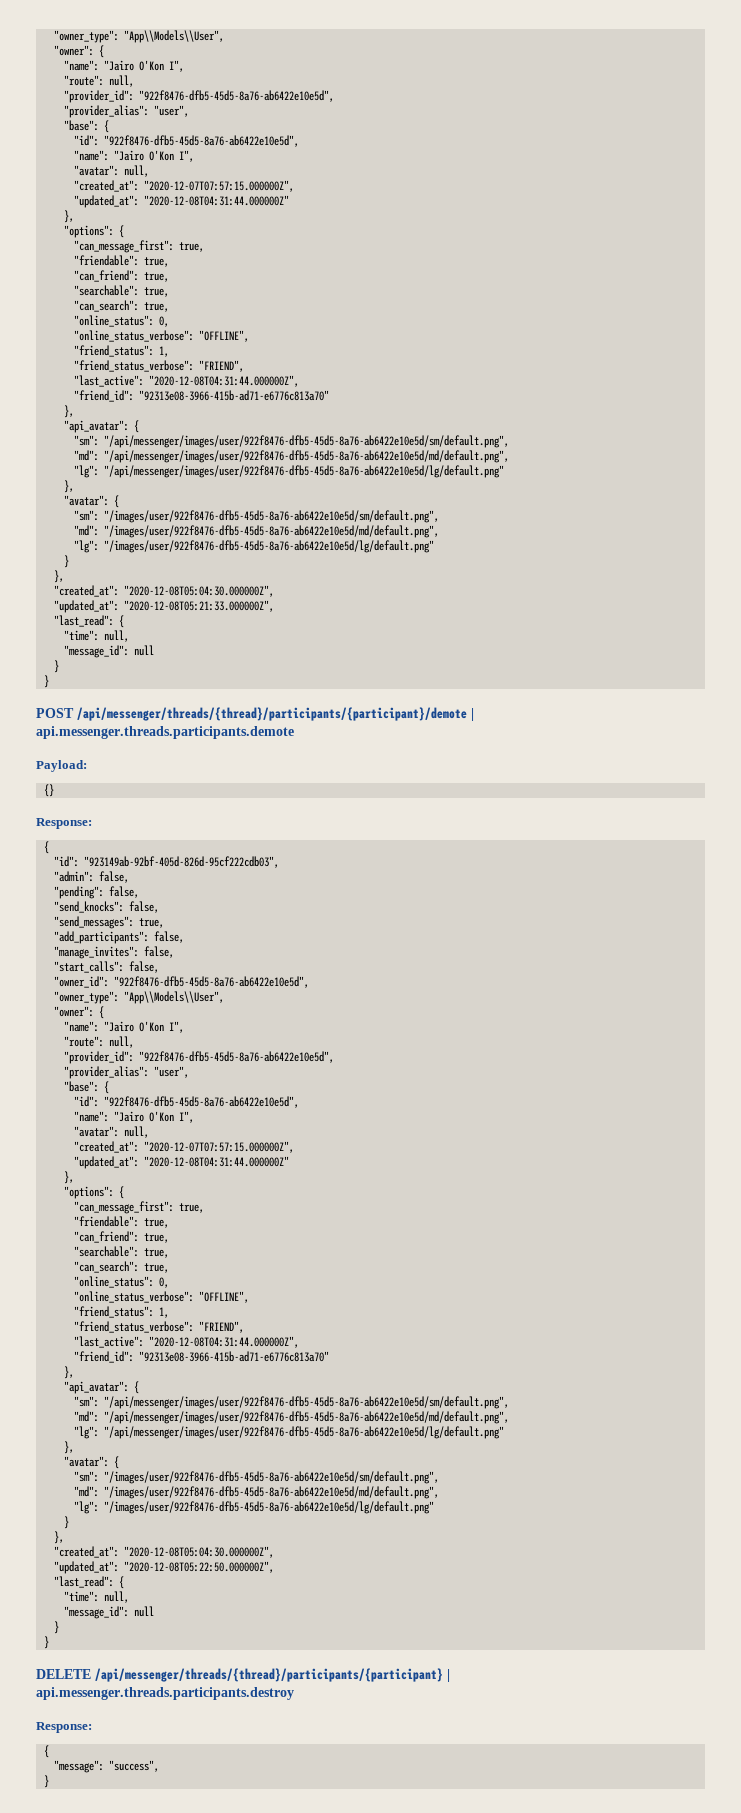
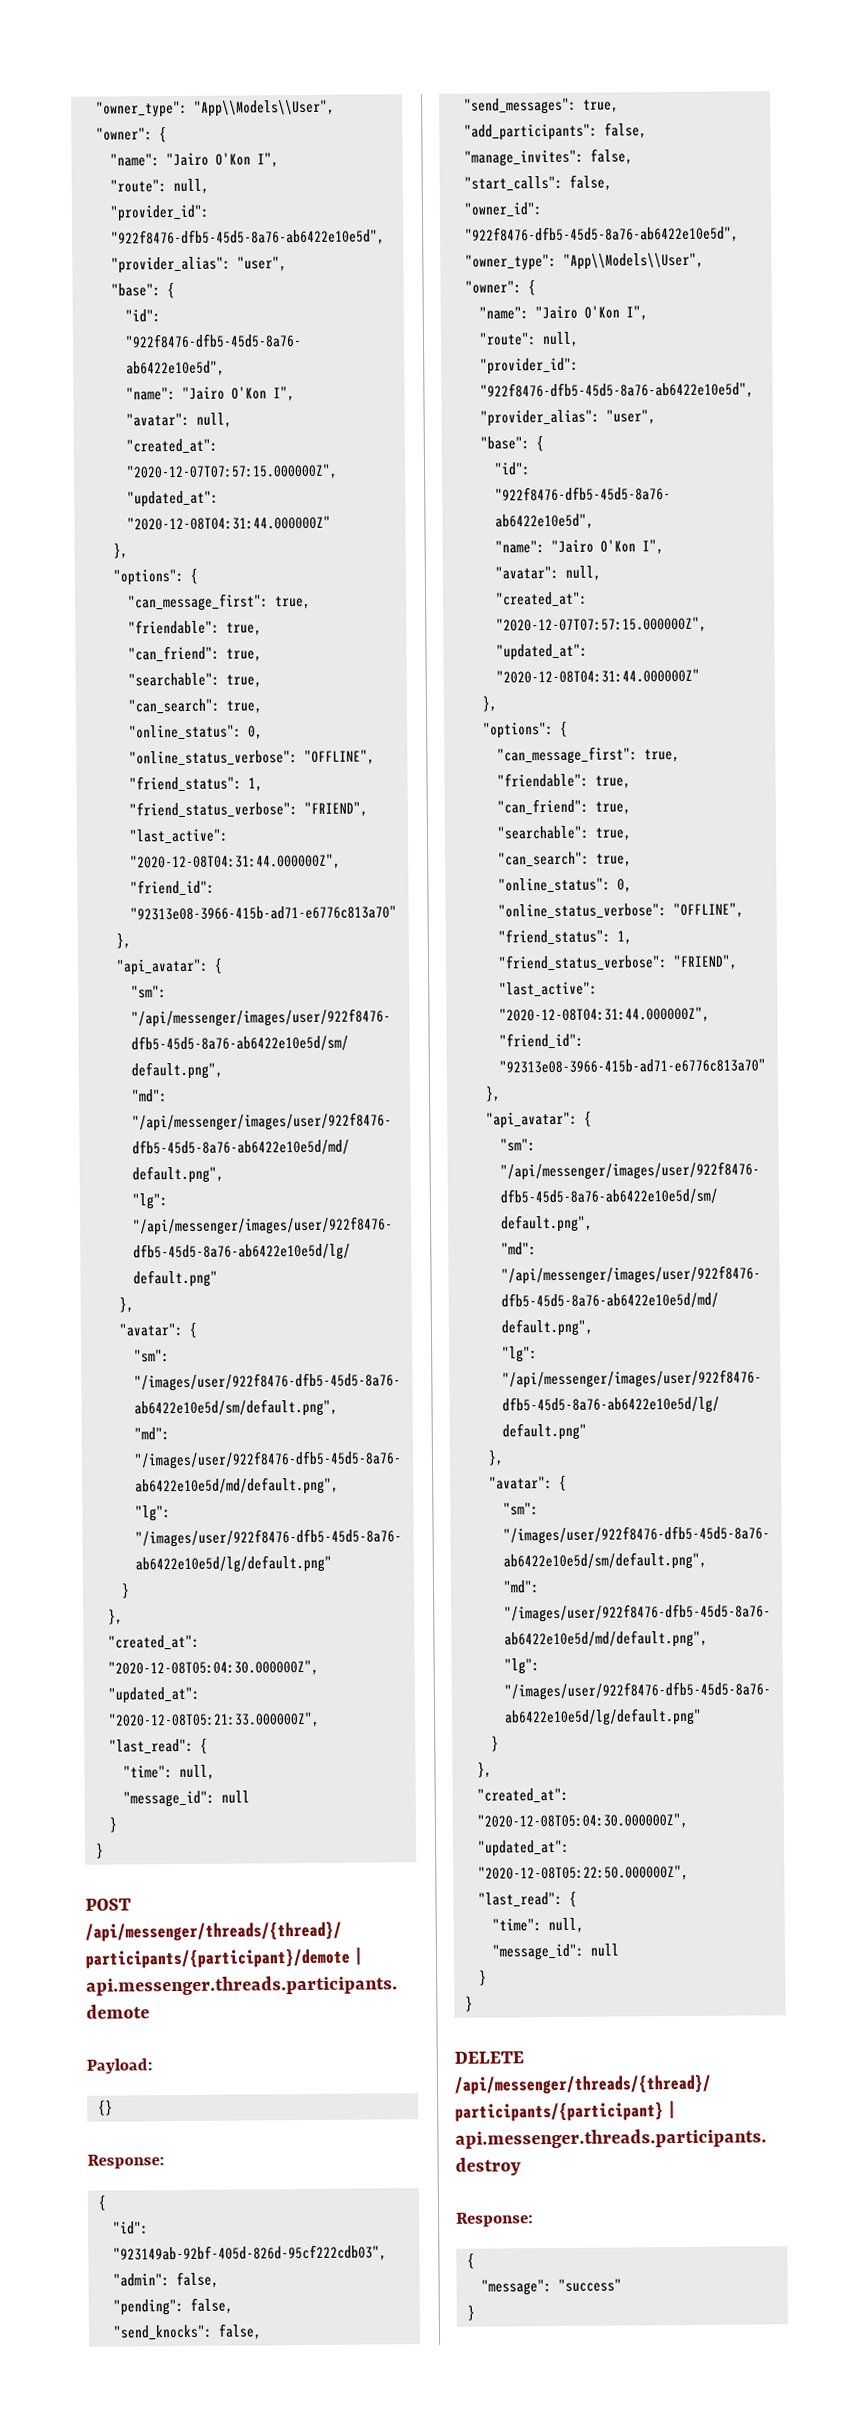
- "message": "success",
+ "message": "success"

